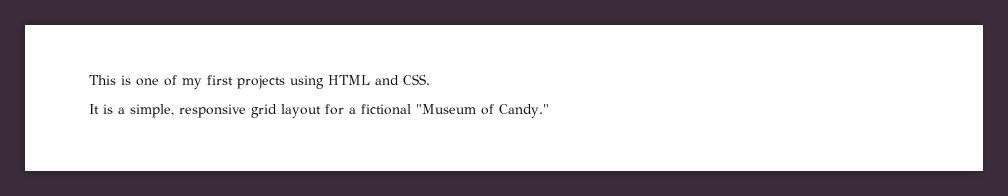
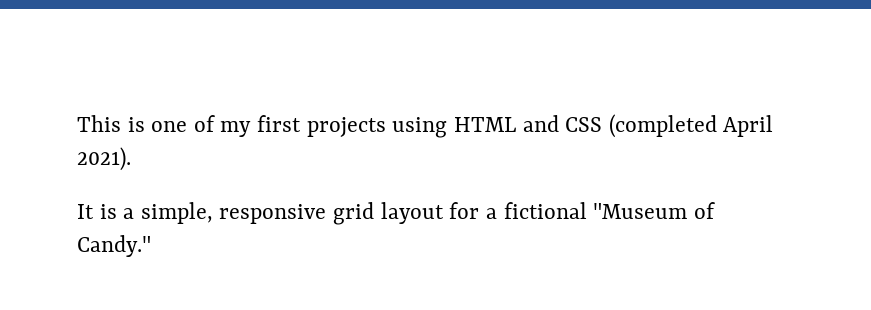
- This is one of my first projects using HTML and CSS.
+ This is one of my first projects using HTML and CSS (completed April 2021).

